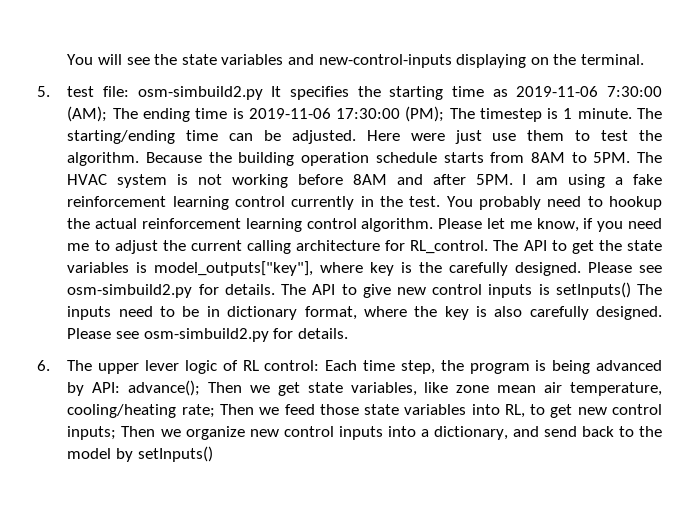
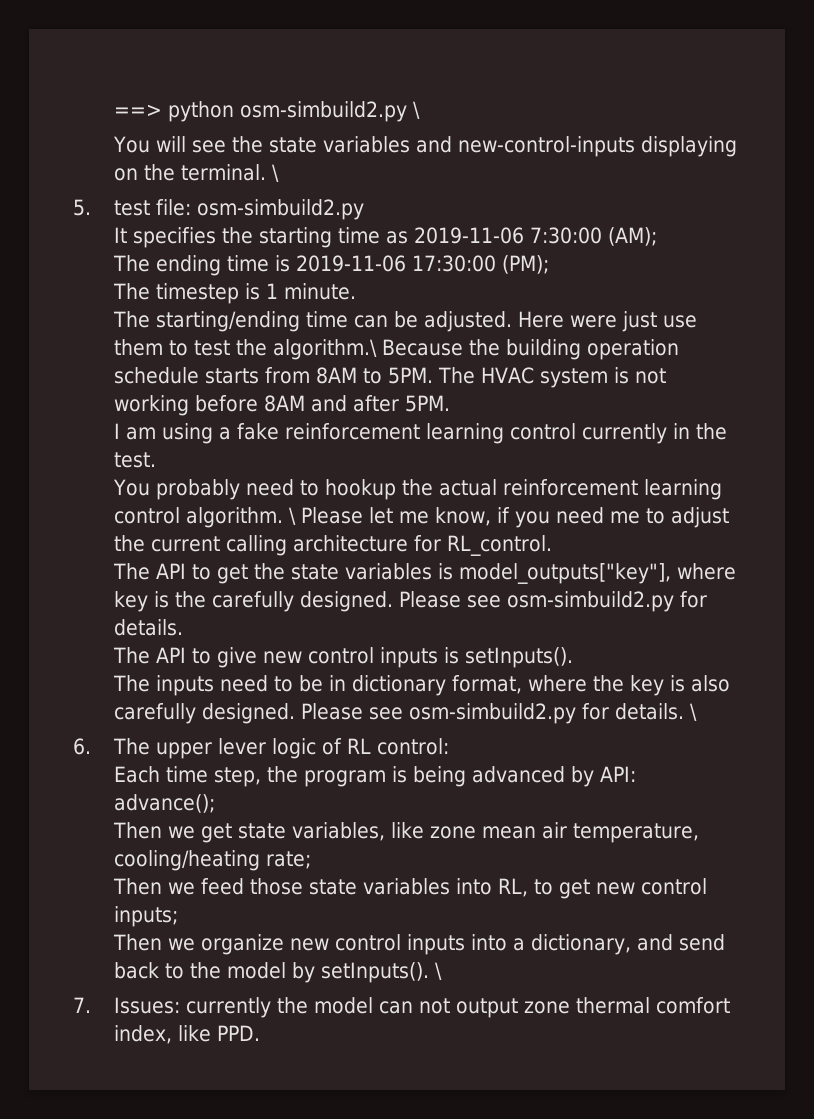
+ ==> python osm-simbuild2.py \
- You will see the state variables and new-control-inputs displaying on the terminal.
+ You will see the state variables and new-control-inputs displaying on the terminal. \
- 5. test file: osm-simbuild2.py It specifies the starting time as 2019-11-06 7:30:00 (AM); The ending time is 2019-11-06 17:30:00 (PM); The timestep is 1 minute. The starting/ending time can be adjusted.
+ 5. test file: osm-simbuild2.py
+ It specifies the starting time as 2019-11-06 7:30:00 (AM);
+ The ending time is 2019-11-06 17:30:00 (PM);
+ The timestep is 1 minute.
+ The starting/ending time can be adjusted.
- Here were just use them to test the algorithm. Because the building operation schedule starts from 8AM to 5PM.
+ Here were just use them to test the algorithm.\ Because the building operation schedule starts from 8AM to 5PM.
- The HVAC system is not working before 8AM and after 5PM. I am using a fake reinforcement learning control currently in the test. You probably need to hookup the actual reinforcement learning control algorithm.
+ The HVAC system is not working before 8AM and after 5PM.
+ I am using a fake reinforcement learning control currently in the test.
+ You probably need to hookup the actual reinforcement learning control algorithm.
- Please let me know, if you need me to adjust the current calling architecture for RL_control. The API to get the state variables is model_outputs["key"], where key is the carefully designed. Please see osm-simbuild2.py for details. The API to give new control inputs is setInputs() The inputs need to be in dictionary format, where the key is also carefully designed. Please see osm-simbuild2.py for details.
+ \ Please let me know, if you need me to adjust the current calling architecture for RL_control.
+ The API to get the state variables is model_outputs["key"], where key is the carefully designed. Please see osm-simbuild2.py for details.
+ The API to give new control inputs is setInputs().
+ The inputs need to be in dictionary format, where the key is also carefully designed. Please see osm-simbuild2.py for details. \
- 6. The upper lever logic of RL control: Each time step, the program is being advanced by API: advance(); Then we get state variables, like zone mean air temperature, cooling/heating rate; Then we feed those state variables into RL, to get new control inputs; Then we organize new control inputs into a dictionary, and send back to the model by setInputs()
+ 6. The upper lever logic of RL control:
+ Each time step, the program is being advanced by API: advance();
+ Then we get state variables, like zone mean air temperature, cooling/heating rate;
+ Then we feed those state variables into RL, to get new control inputs;
+ Then we organize new control inputs into a dictionary, and send back to the model by setInputs(). \
+ 7. Issues: currently the model can not output zone thermal comfort index, like PPD.

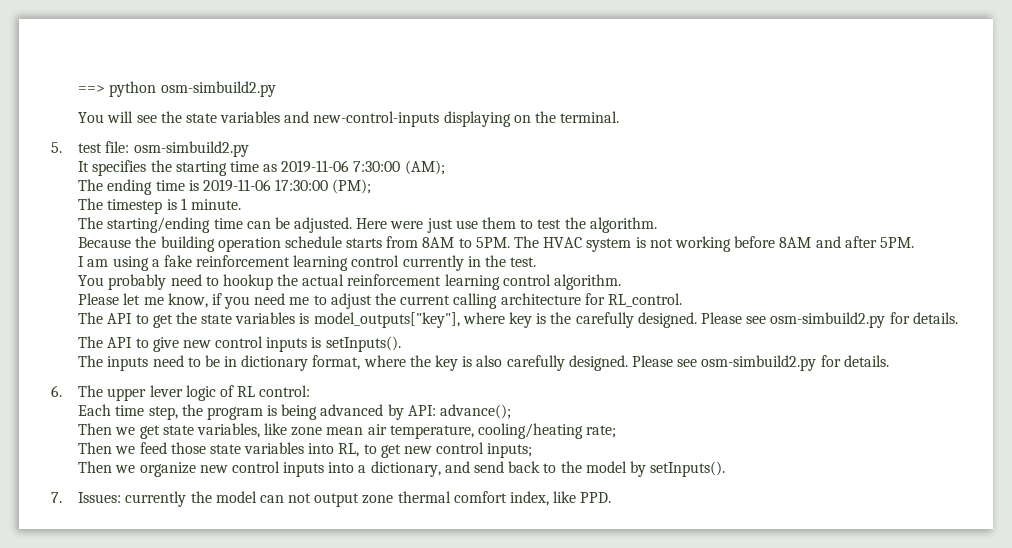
- ==> python osm-simbuild2.py \
+ ==> python osm-simbuild2.py
- You will see the state variables and new-control-inputs displaying on the terminal. \
+ You will see the state variables and new-control-inputs displaying on the terminal.
- Here were just use them to test the algorithm.\ Because the building operation schedule starts from 8AM to 5PM.
+ Here were just use them to test the algorithm.
+ Because the building operation schedule starts from 8AM to 5PM.
- You probably need to hookup the actual reinforcement learning control algorithm. \ Please let me know, if you need me to adjust the current calling architecture for RL_control.
+ You probably need to hookup the actual reinforcement learning control algorithm.
+ Please let me know, if you need me to adjust the current calling architecture for RL_control.
- The inputs need to be in dictionary format, where the key is also carefully designed. Please see osm-simbuild2.py for details. \
+ The inputs need to be in dictionary format, where the key is also carefully designed. Please see osm-simbuild2.py for details.
- Then we organize new control inputs into a dictionary, and send back to the model by setInputs(). \
+ Then we organize new control inputs into a dictionary, and send back to the model by setInputs().

